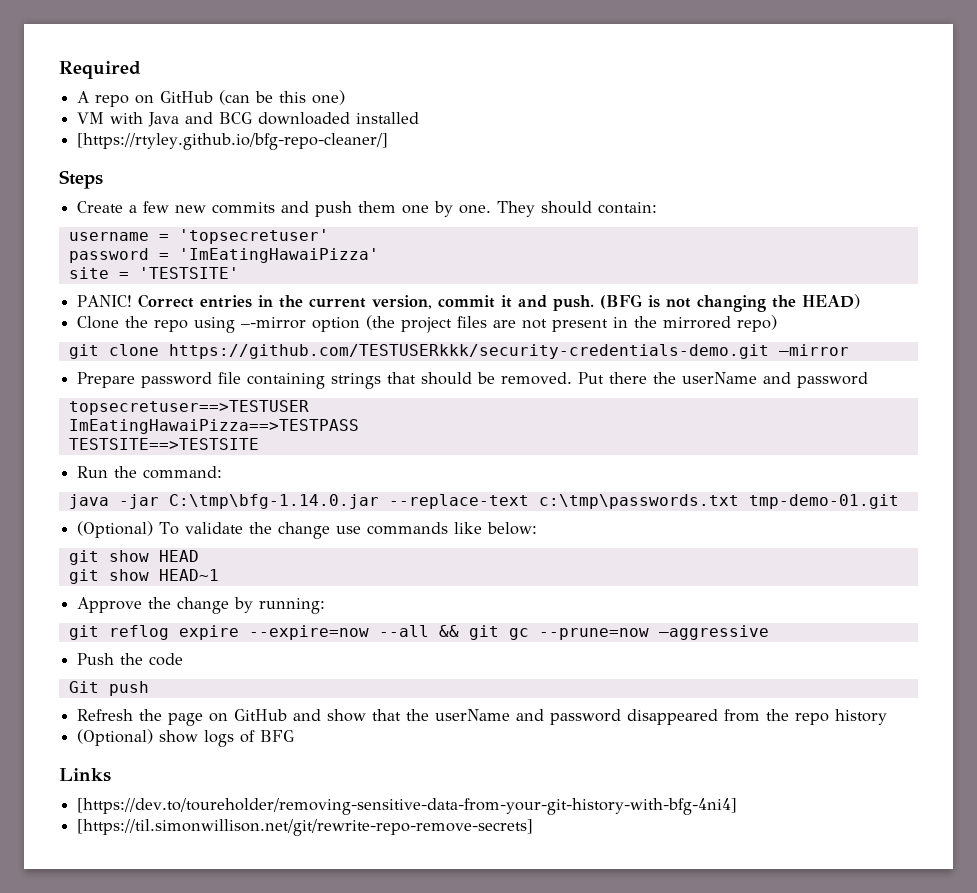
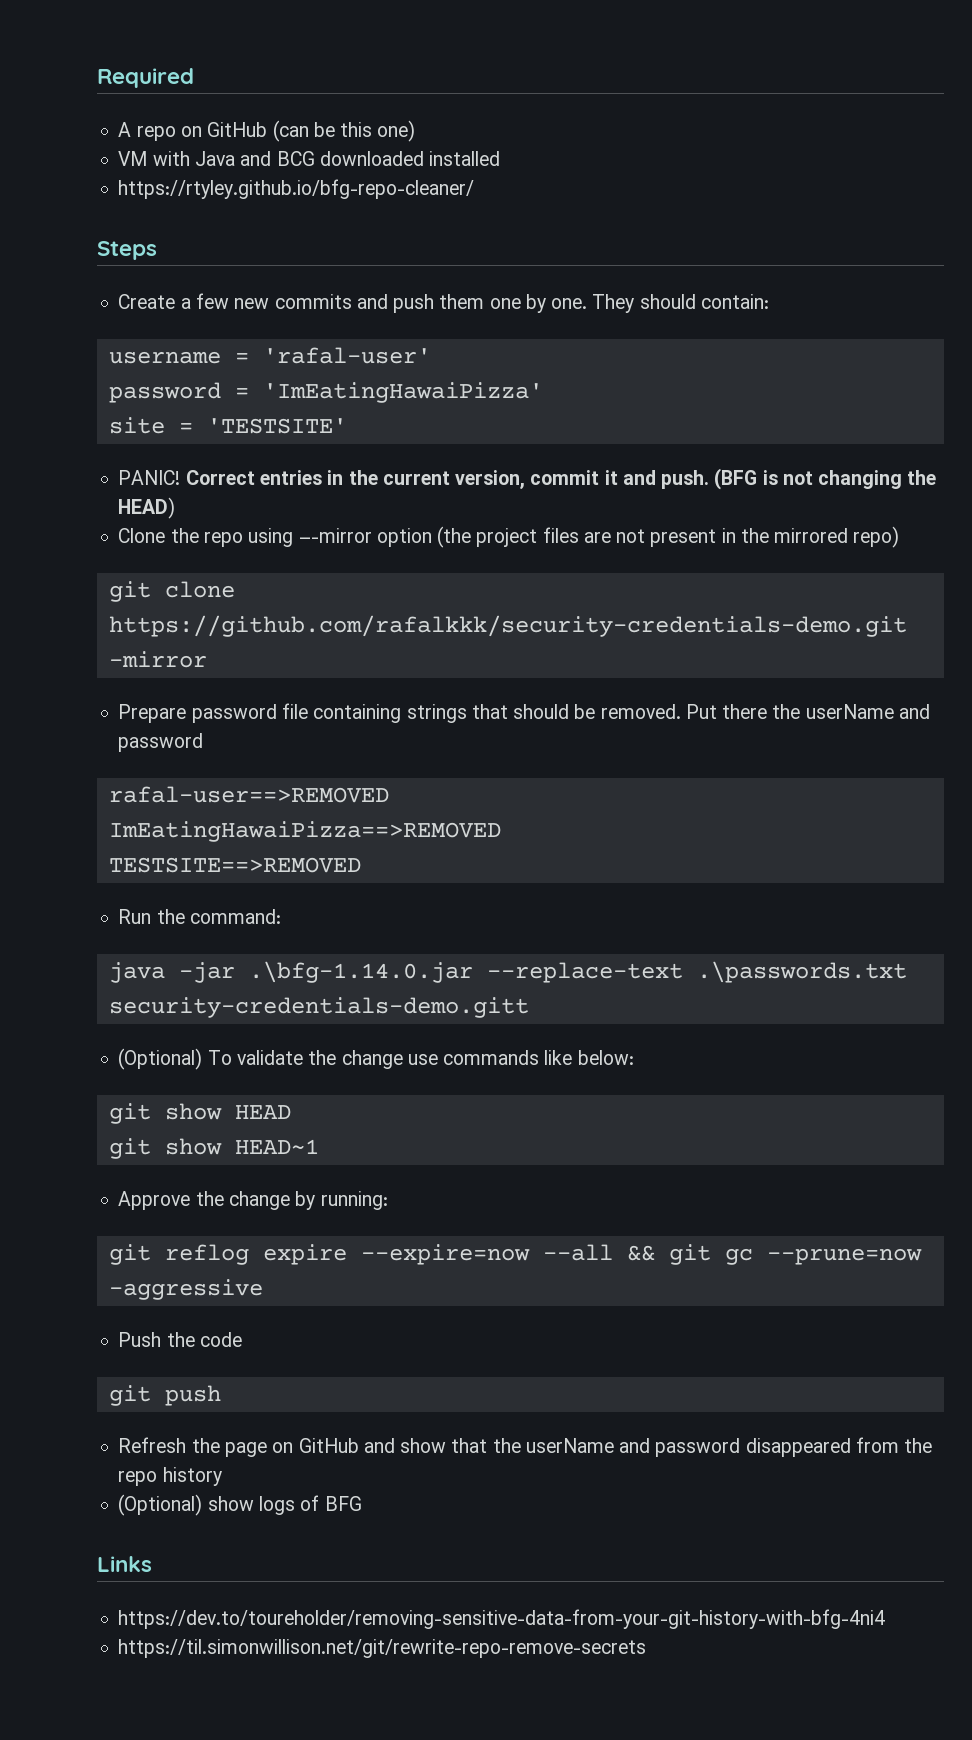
- [https://rtyley.github.io/bfg-repo-cleaner/]
+ https://rtyley.github.io/bfg-repo-cleaner/
- username = 'topsecretuser'
+ username = 'rafal-user'
- git clone https://github.com/TESTUSERkkk/security-credentials-demo.git –mirror
+ git clone https://github.com/rafalkkk/security-credentials-demo.git –mirror
- topsecretuser==>TESTUSER
- ImEatingHawaiPizza==>TESTPASS
- TESTSITE==>TESTSITE
+ rafal-user==>REMOVED
+ ImEatingHawaiPizza==>REMOVED
+ TESTSITE==>REMOVED
- java -jar C:\tmp\bfg-1.14.0.jar --replace-text c:\tmp\passwords.txt tmp-demo-01.git
+ java -jar .\bfg-1.14.0.jar --replace-text .\passwords.txt security-credentials-demo.gitt
- Git push
+ git push
- [https://dev.to/toureholder/removing-sensitive-data-from-your-git-history-with-bfg-4ni4]
- [https://til.simonwillison.net/git/rewrite-repo-remove-secrets]
+ https://dev.to/toureholder/removing-sensitive-data-from-your-git-history-with-bfg-4ni4
+ https://til.simonwillison.net/git/rewrite-repo-remove-secrets

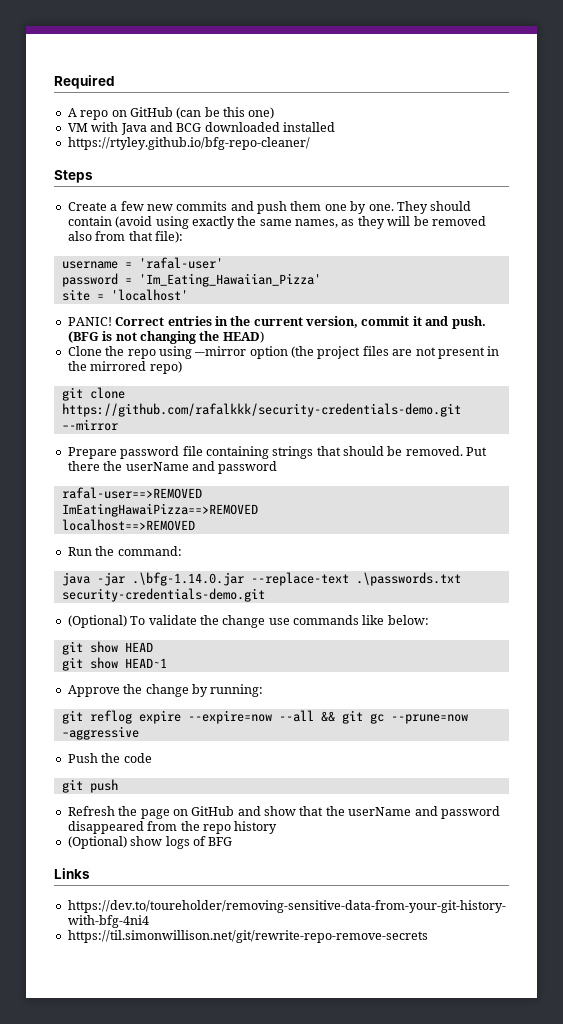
- They should contain:
+ They should contain (avoid using exactly the same names, as they will be removed also from that file):
- password = 'ImEatingHawaiPizza'
+ password = 'Im_Eating_Hawaiian_Pizza'
- site = 'TESTSITE'
+ site = 'localhost'
- git clone https://github.com/rafalkkk/security-credentials-demo.git –mirror
+ git clone https://github.com/rafalkkk/security-credentials-demo.git –-mirror
- TESTSITE==>REMOVED
+ localhost==>REMOVED
- java -jar .\bfg-1.14.0.jar --replace-text .\passwords.txt security-credentials-demo.gitt
+ java -jar .\bfg-1.14.0.jar --replace-text .\passwords.txt security-credentials-demo.git

